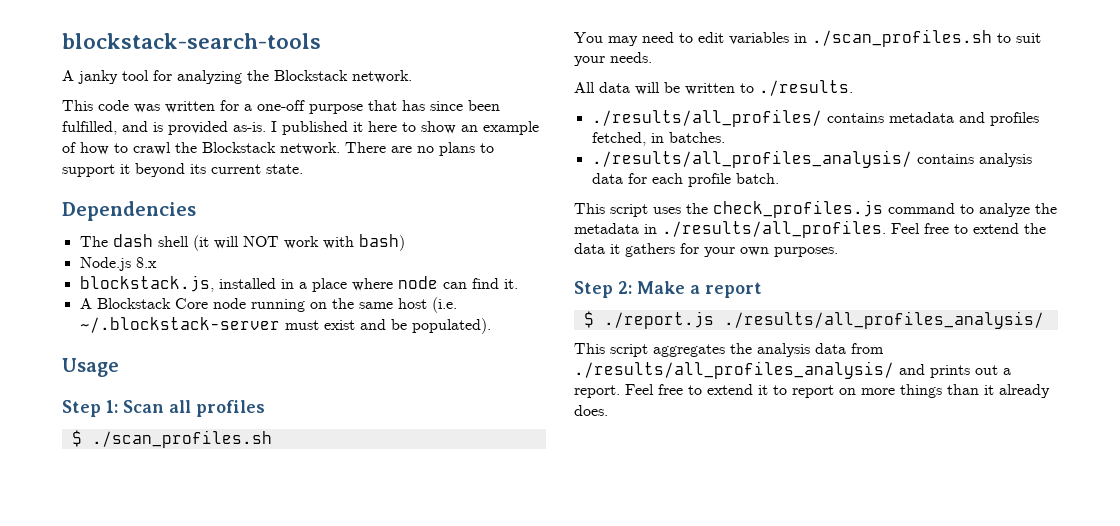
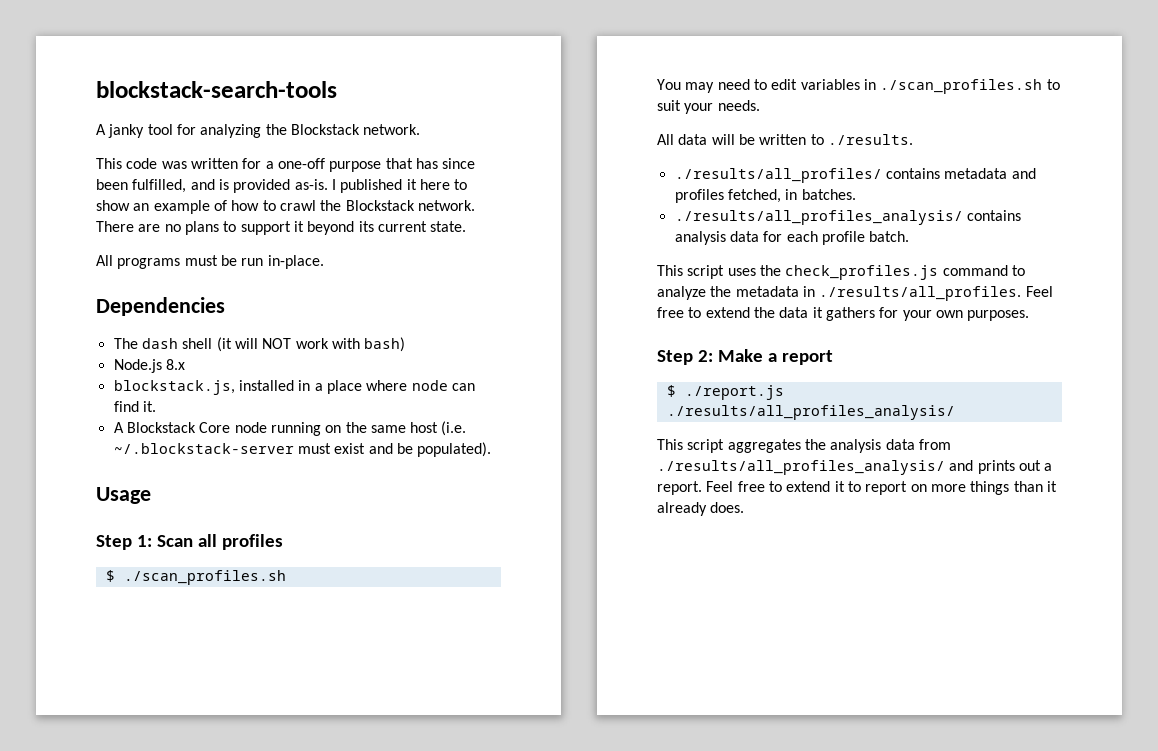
+ All programs must be run in-place.

